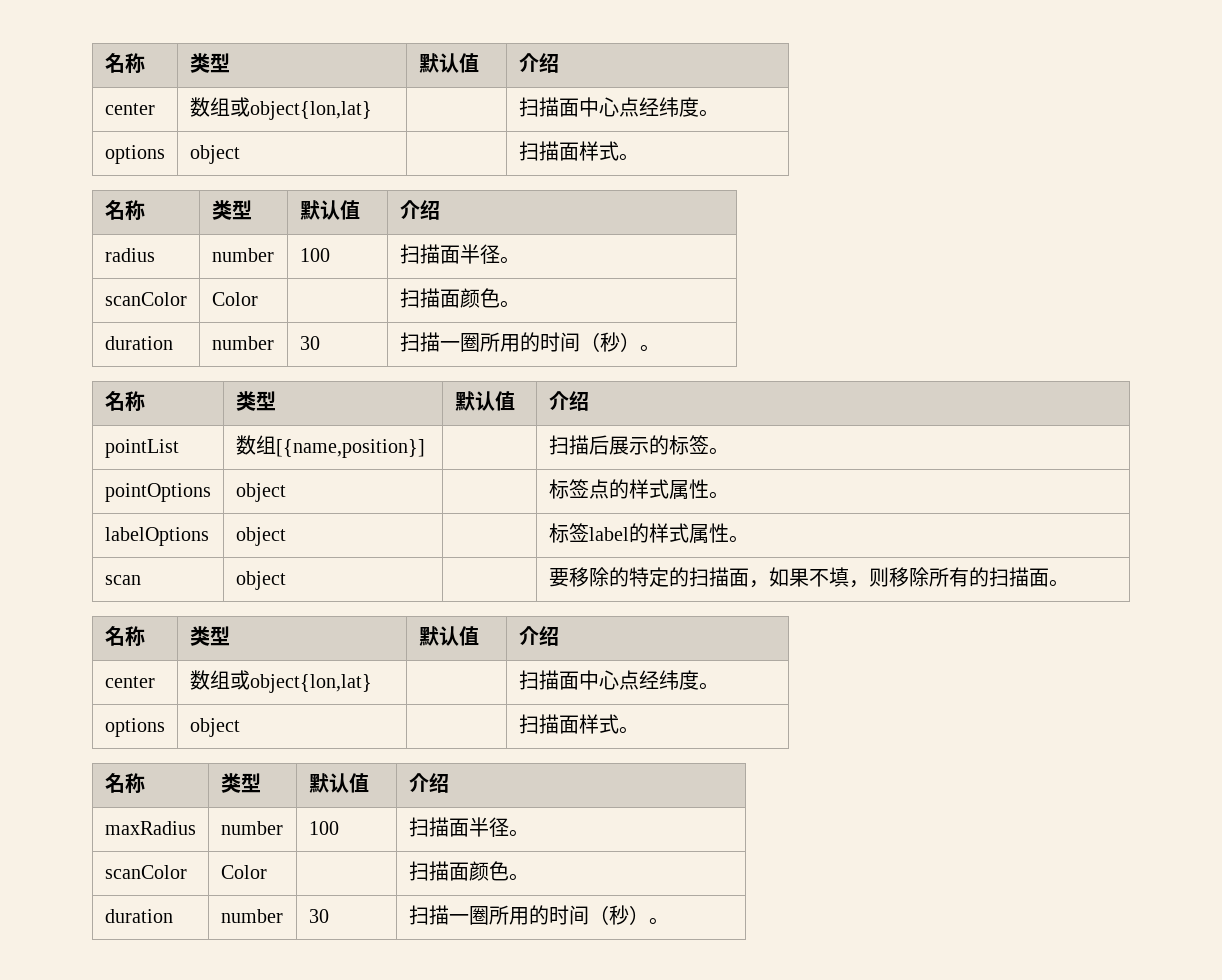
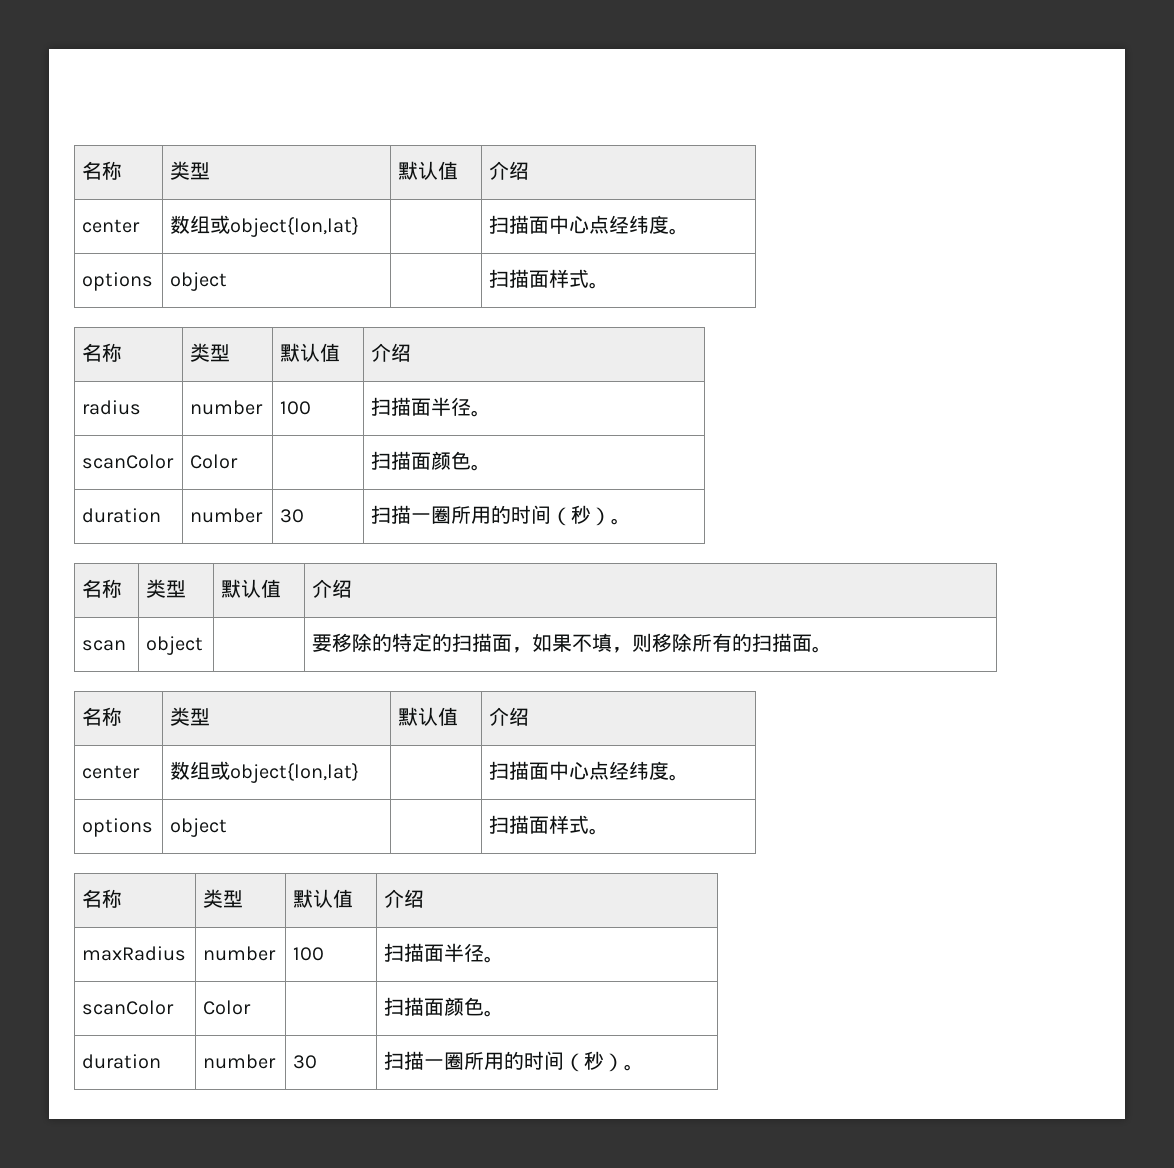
- pointList | 数组[{name,position}] | | 扫描后展示的标签。
- pointOptions | object | | 标签点的样式属性。
- labelOptions | object | | 标签label的样式属性。

